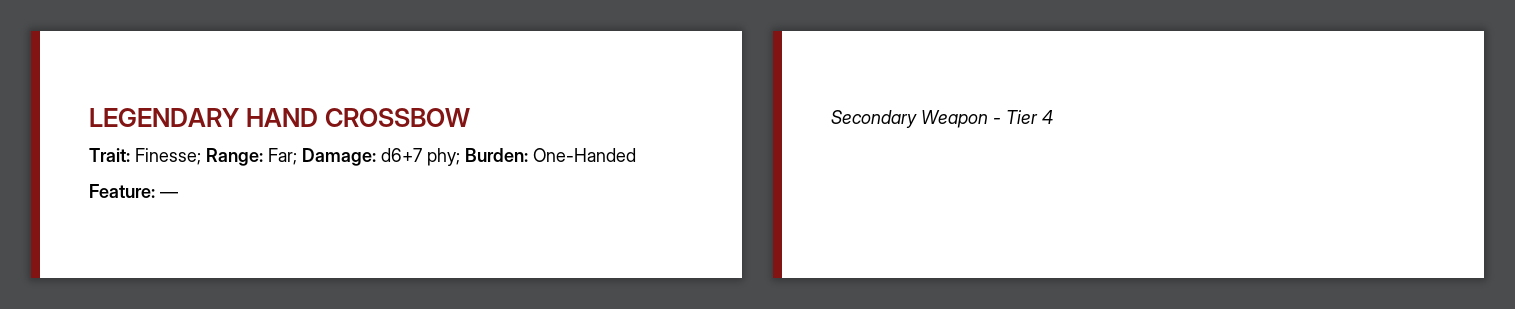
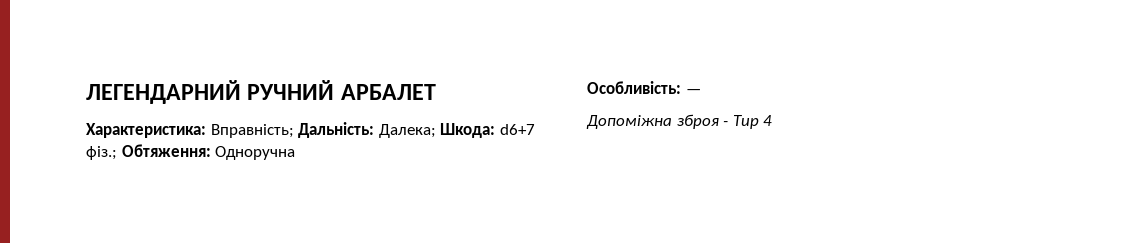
- LEGENDARY HAND CROSSBOW
- Trait: Finesse; Range: Far; Damage: d6+7 phy; Burden: One-Handed
- Feature: —
- Secondary Weapon - Tier 4
+ ЛЕГЕНДАРНИЙ РУЧНИЙ АРБАЛЕТ
+ Характеристика: Вправність; Дальність: Далека; Шкода: d6+7 фіз.; Обтяження: Одноручна
+ Особливість: —
+ Допоміжна зброя - Тир 4

